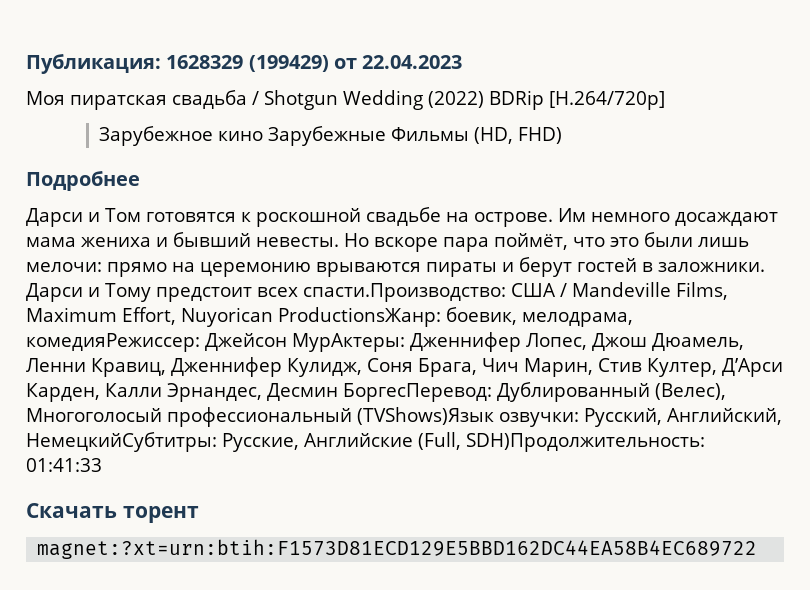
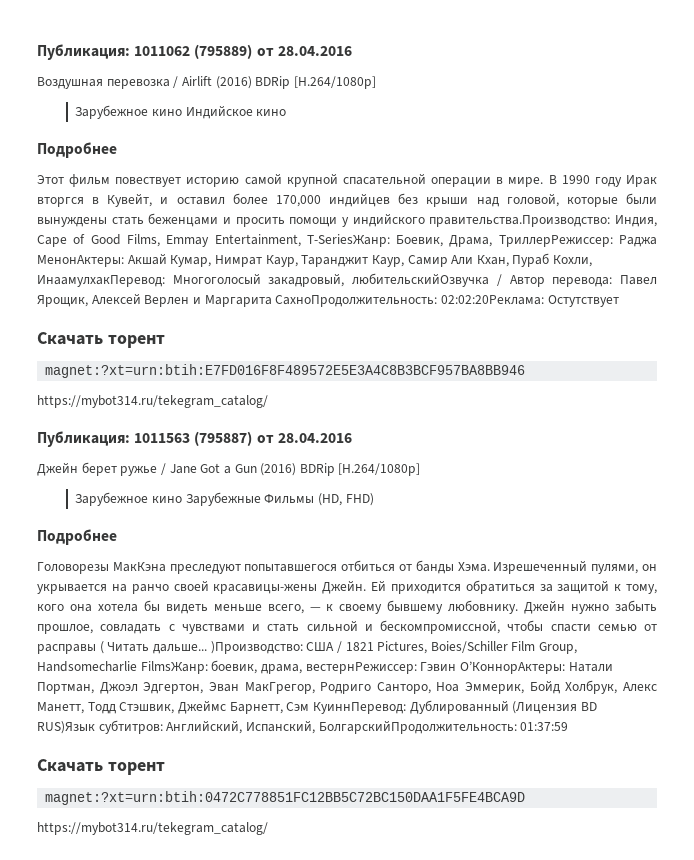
- Публикация: 1628329 (199429) от 22.04.2023
- Моя пиратская свадьба / Shotgun Wedding (2022) BDRip [H.264/720p]
+ Публикация: 1011062 (795889) от 28.04.2016
+ Воздушная перевозка / Airlift (2016) BDRip [H.264/1080p]
+ Зарубежное кино Индийское кино
+ Подробнее
+ Этот фильм повествует историю самой крупной спасательной операции в мире. В 1990 году Ирак вторгся в Кувейт, и оставил более 170,000 индийцев без крыши над головой, которые были вынуждены стать беженцами и просить помощи у индийского правительства.Производство: Индия, Cape of Good Films, Emmay Entertainment, T-SeriesЖанр: Боевик, Драма, ТриллерРежиссер: Раджа МенонАктеры: Акшай Кумар, Нимрат Каур, Таранджит Каур, Самир Али Кхан, Пураб Кохли, ИнаамулхакПеревод: Многоголосый закадровый, любительскийОзвучка / Автор перевода: Павел Ярощик, Алексей Верлен и Маргарита СахноПродолжительность: 02:02:20Реклама: Остутствует
+ Скачать торент
+ magnet:?xt=urn:btih:E7FD016F8F489572E5E3A4C8B3BCF957BA8BB946
+ https://mybot314.ru/tekegram_catalog/
+ Публикация: 1011563 (795887) от 28.04.2016
+ Джейн берет ружье / Jane Got a Gun (2016) BDRip [H.264/1080p]
- Дарси и Том готовятся к роскошной свадьбе на острове. Им немного досаждают мама жениха и бывший невесты. Но вскоре пара поймёт, что это были лишь мелочи: прямо на церемонию врываются пираты и берут гостей в заложники. Дарси и Тому предстоит всех спасти.Производство: США / Mandeville Films, Maximum Effort, Nuyorican ProductionsЖанр: боевик, мелодрама, комедияРежиссер: Джейсон МурАктеры: Дженнифер Лопес, Джош Дюамель, Ленни Кравиц, Дженнифер Кулидж, Соня Брага, Чич Марин, Стив Култер, Д’Арси Карден, Калли Эрнандес, Десмин БоргесПеревод: Дублированный (Велес), Многоголосый профессиональный (TVShows)Язык озвучки: Русский, Английский, НемецкийСубтитры: Русские, Английские (Full, SDH)Продолжительность: 01:41:33
+ Головорезы МакКэна преследуют попытавшегося отбиться от банды Хэма. Изрешеченный пулями, он укрывается на ранчо своей красавицы-жены Джейн. Ей приходится обратиться за защитой к тому, кого она хотела бы видеть меньше всего, — к своему бывшему любовнику. Джейн нужно забыть прошлое, совладать с чувствами и стать сильной и бескомпромиссной, чтобы спасти семью от расправы ( Читать дальше... )Производство: США / 1821 Pictures, Boies/Schiller Film Group, Handsomecharlie FilmsЖанр: боевик, драма, вестернРежиссер: Гэвин О’КоннорАктеры: Натали Портман, Джоэл Эдгертон, Эван МакГрегор, Родриго Санторо, Ноа Эммерик, Бойд Холбрук, Алекс Манетт, Тодд Стэшвик, Джеймс Барнетт, Сэм КуиннПеревод: Дублированный (Лицензия BD RUS)Язык субтитров: Английский, Испанский, БолгарскийПродолжительность: 01:37:59
  Скачать торент
- magnet:?xt=urn:btih:F1573D81ECD129E5BBD162DC44EA58B4EC689722
+ magnet:?xt=urn:btih:0472C778851FC12BB5C72BC150DAA1F5FE4BCA9D
+ https://mybot314.ru/tekegram_catalog/

